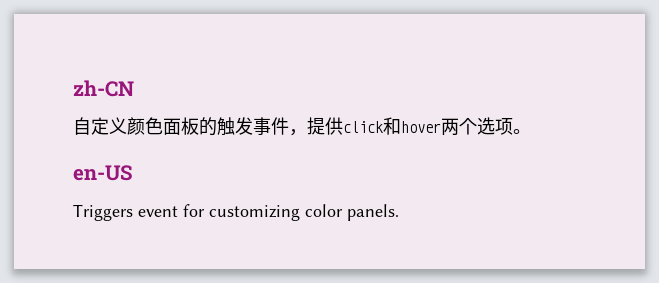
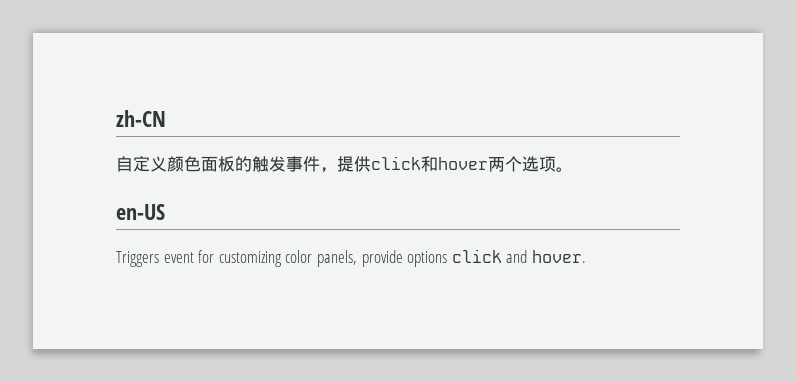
- Triggers event for customizing color panels.
+ Triggers event for customizing color panels, provide options click and hover.

